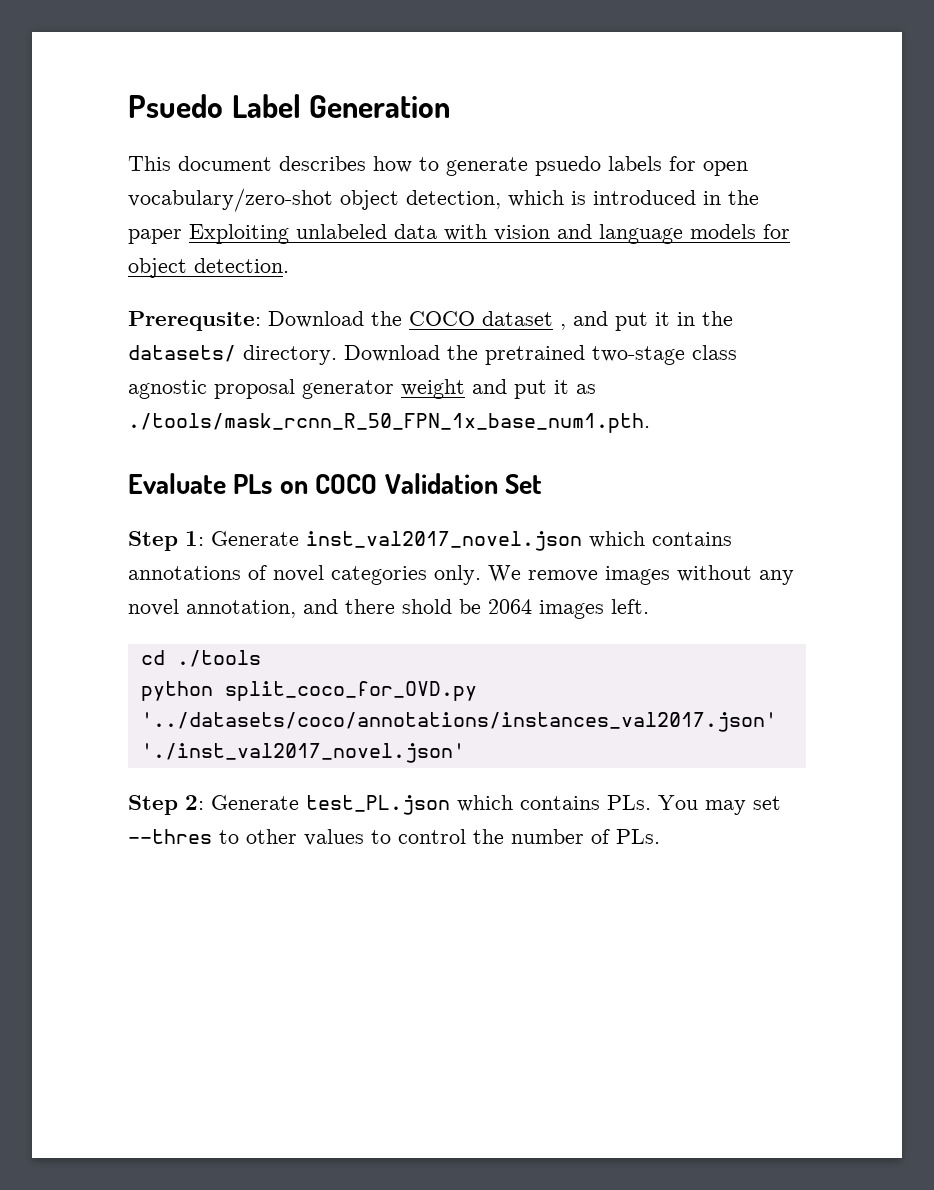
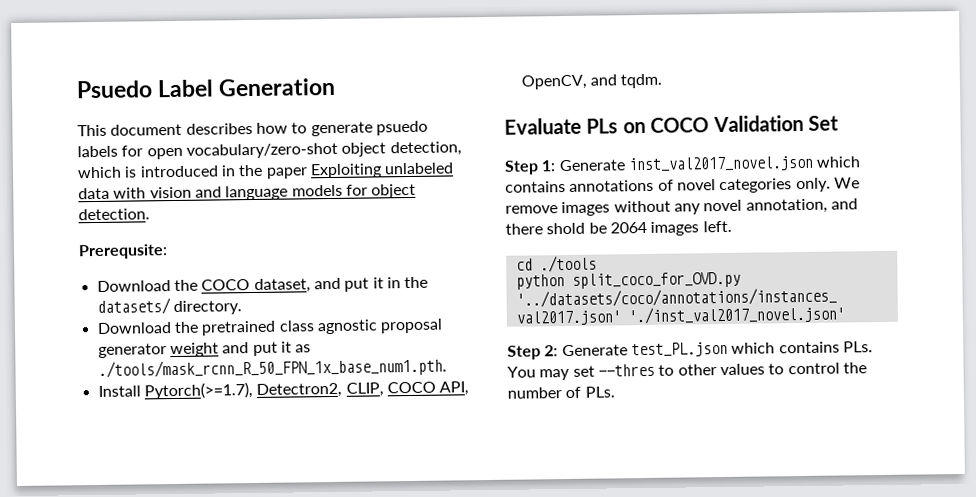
- Prerequsite: Download the COCO dataset , and put it in the datasets/ directory. Download the pretrained two-stage class agnostic proposal generator weight and put it as ./tools/mask_rcnn_R_50_FPN_1x_base_num1.pth.
+ Prerequsite:
+ Download the COCO dataset, and put it in the datasets/ directory.
+ Download the pretrained class agnostic proposal generator weight and put it as ./tools/mask_rcnn_R_50_FPN_1x_base_num1.pth.
+ Install Pytorch(>=1.7), Detectron2, CLIP, COCO API, OpenCV, and tqdm.

